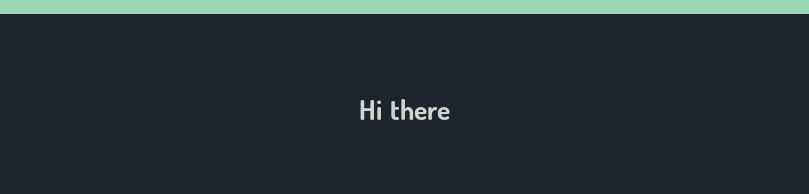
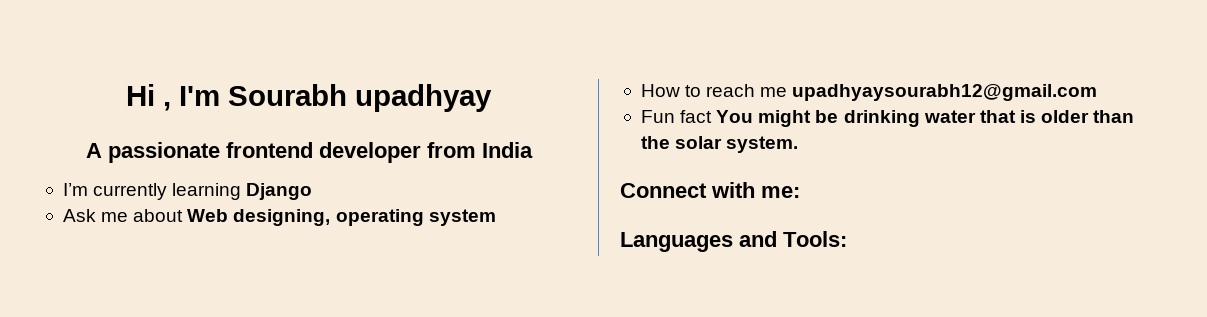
- Hi there
+ Hi , I'm Sourabh upadhyay
+ A passionate frontend developer from India
+ I’m currently learning Django
+ Ask me about Web designing, operating system
+ How to reach me upadhyaysourabh12@gmail.com
+ Fun fact You might be drinking water that is older than the solar system.
+ Connect with me:
+ Languages and Tools:

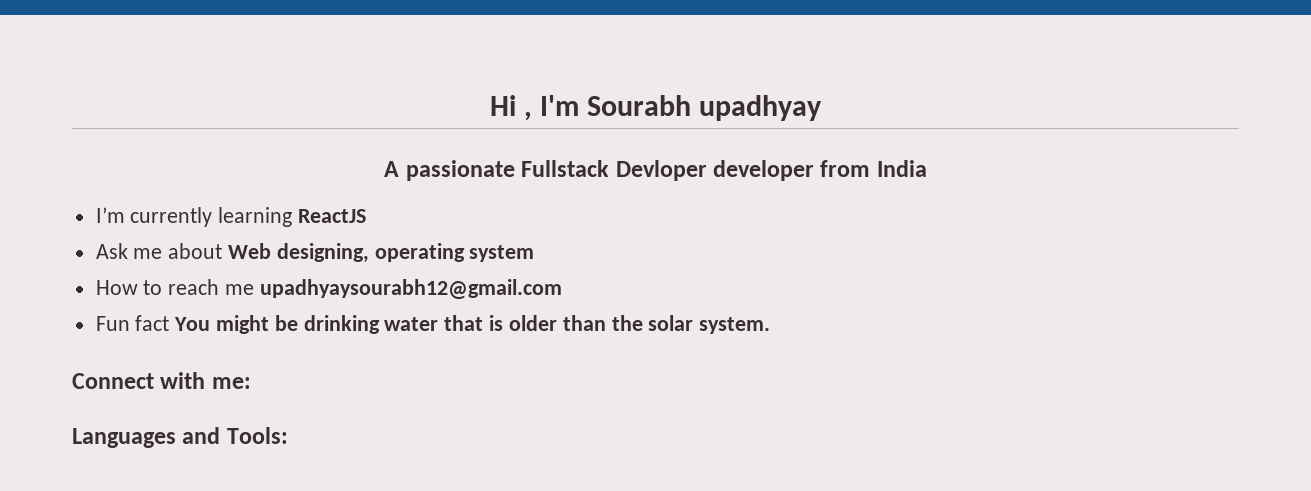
- A passionate frontend developer from India
+ A passionate Fullstack Devloper developer from India
- I’m currently learning Django
+ I’m currently learning ReactJS

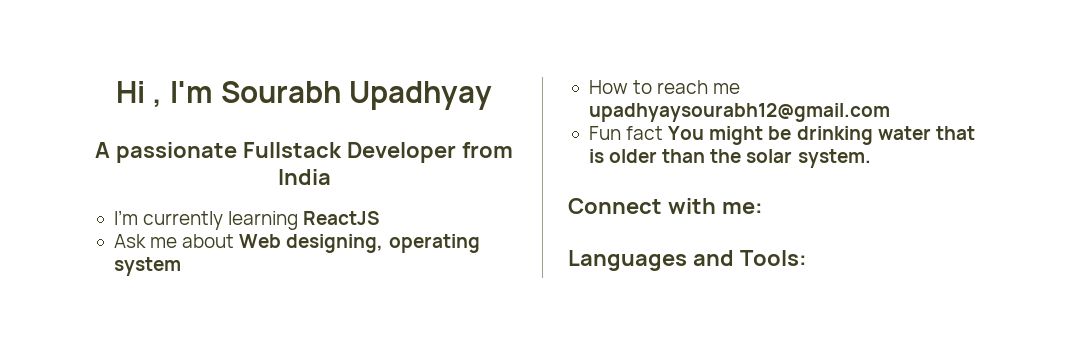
- Hi , I'm Sourabh upadhyay
+ Hi , I'm Sourabh Upadhyay
- A passionate Fullstack Devloper developer from India
+ A passionate Fullstack Developer from India

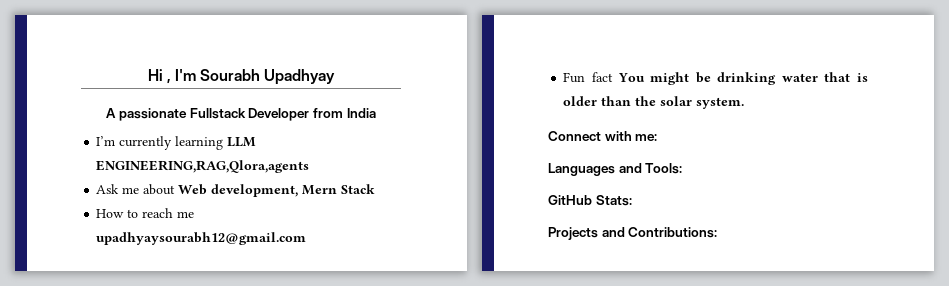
- I’m currently learning ReactJS
+ I’m currently learning LLM ENGINEERING,RAG,Qlora,agents
- Ask me about Web designing, operating system
+ Ask me about Web development, Mern Stack
+ GitHub Stats:
+ Projects and Contributions:

